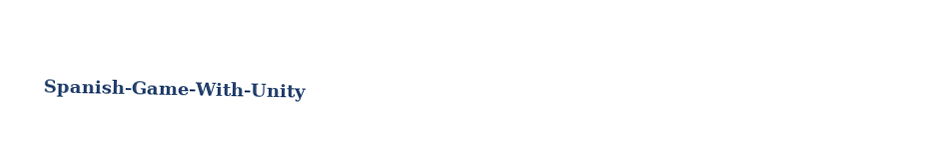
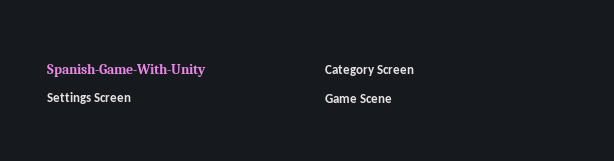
+ Settings Screen
+ Category Screen
+ Game Scene

